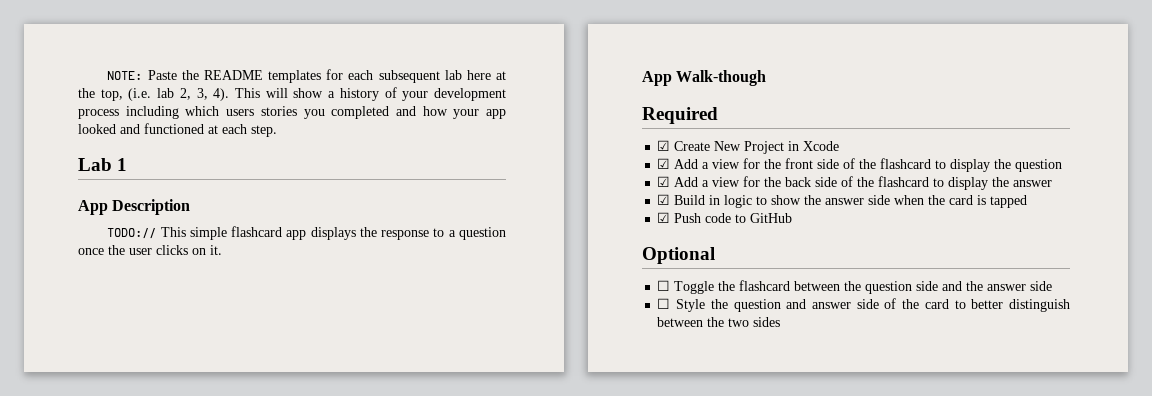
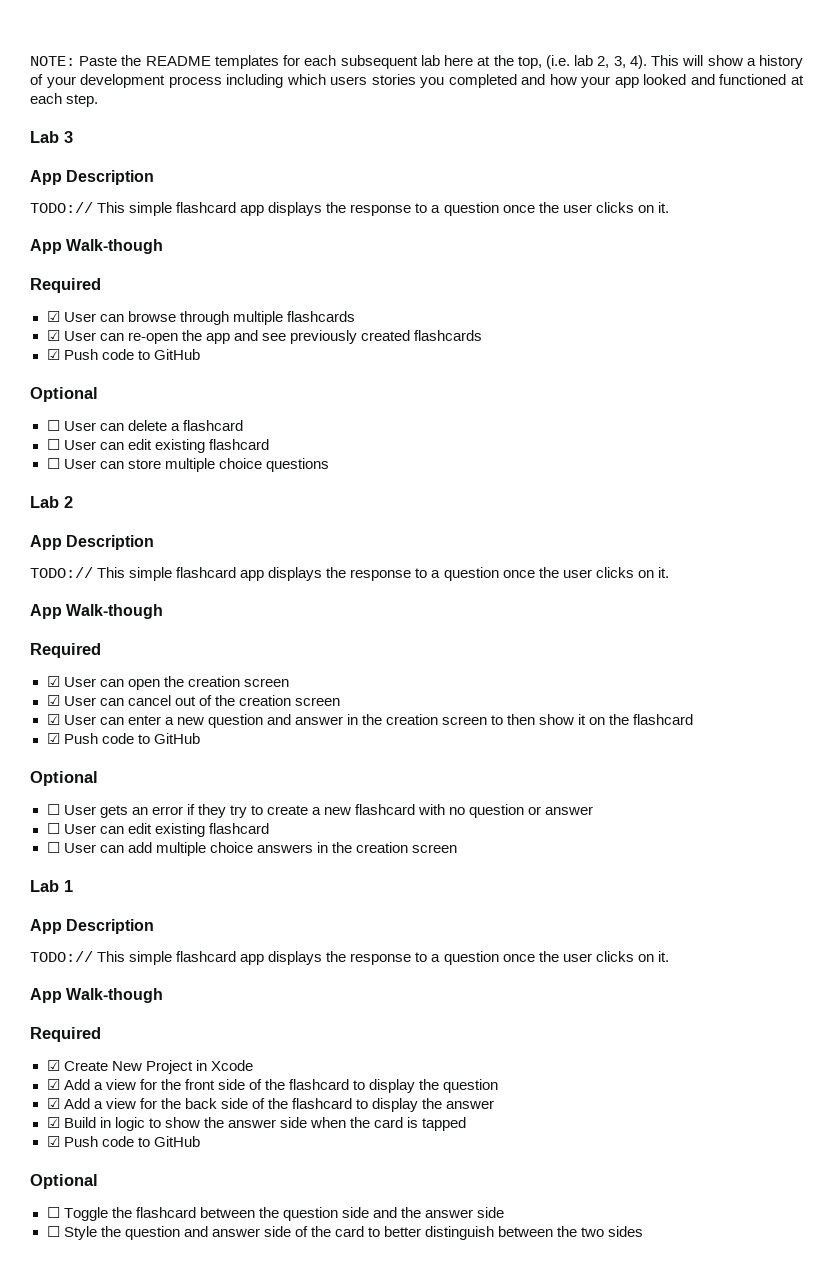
+ Lab 3
+ App Description
+ TODO:// This simple flashcard app displays the response to a question once the user clicks on it.
+ App Walk-though
+ Required
+ ☑ User can browse through multiple flashcards
+ ☑ User can re-open the app and see previously created flashcards
+ ☑ Push code to GitHub
+ Optional
+ ☐ User can delete a flashcard
+ ☐ User can edit existing flashcard
+ ☐ User can store multiple choice questions
+ Lab 2
+ App Description
+ TODO:// This simple flashcard app displays the response to a question once the user clicks on it.
+ App Walk-though
+ Required
+ ☑ User can open the creation screen
+ ☑ User can cancel out of the creation screen
+ ☑ User can enter a new question and answer in the creation screen to then show it on the flashcard
+ ☑ Push code to GitHub
+ Optional
+ ☐ User gets an error if they try to create a new flashcard with no question or answer
+ ☐ User can edit existing flashcard
+ ☐ User can add multiple choice answers in the creation screen

